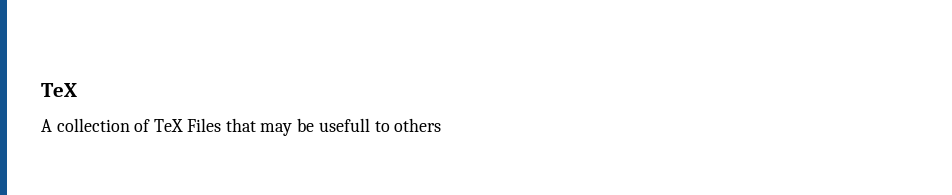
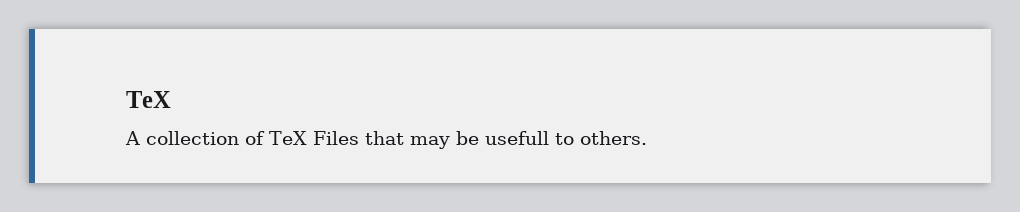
- A collection of TeX Files that may be usefull to others
+ A collection of TeX Files that may be usefull to others.

